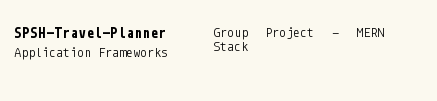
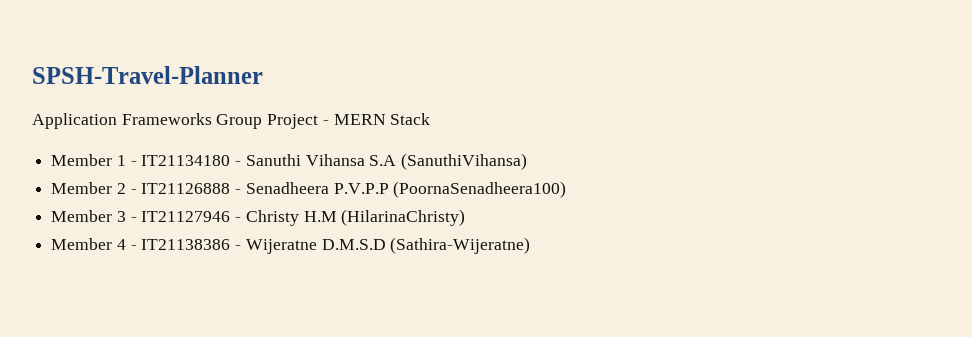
+ Member 1 - IT21134180 - Sanuthi Vihansa S.A (SanuthiVihansa)
+ Member 2 - IT21126888 - Senadheera P.V.P.P (PoornaSenadheera100)
+ Member 3 - IT21127946 - Christy H.M (HilarinaChristy)
+ Member 4 - IT21138386 - Wijeratne D.M.S.D (Sathira-Wijeratne)

